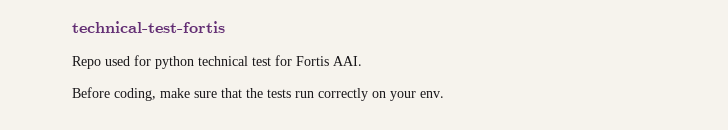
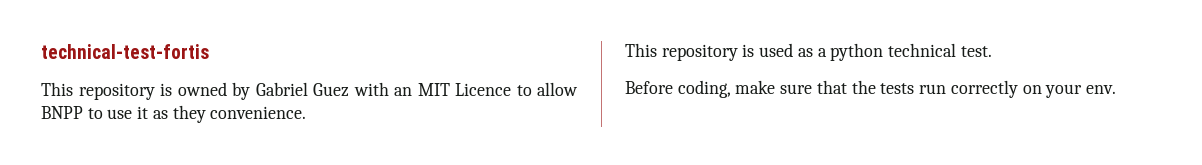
- Repo used for python technical test for Fortis AAI.
+ This repository is owned by Gabriel Guez with an MIT Licence to allow BNPP to use it as they convenience.
+ This repository is used as a python technical test.

